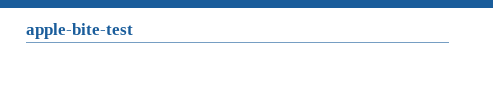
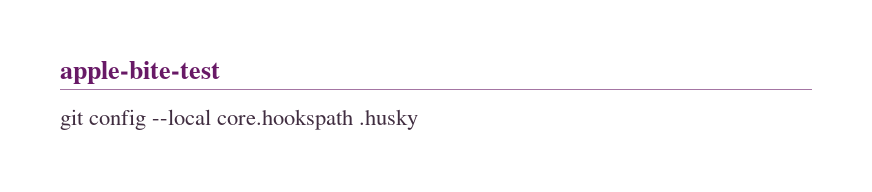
+ git config --local core.hookspath .husky

